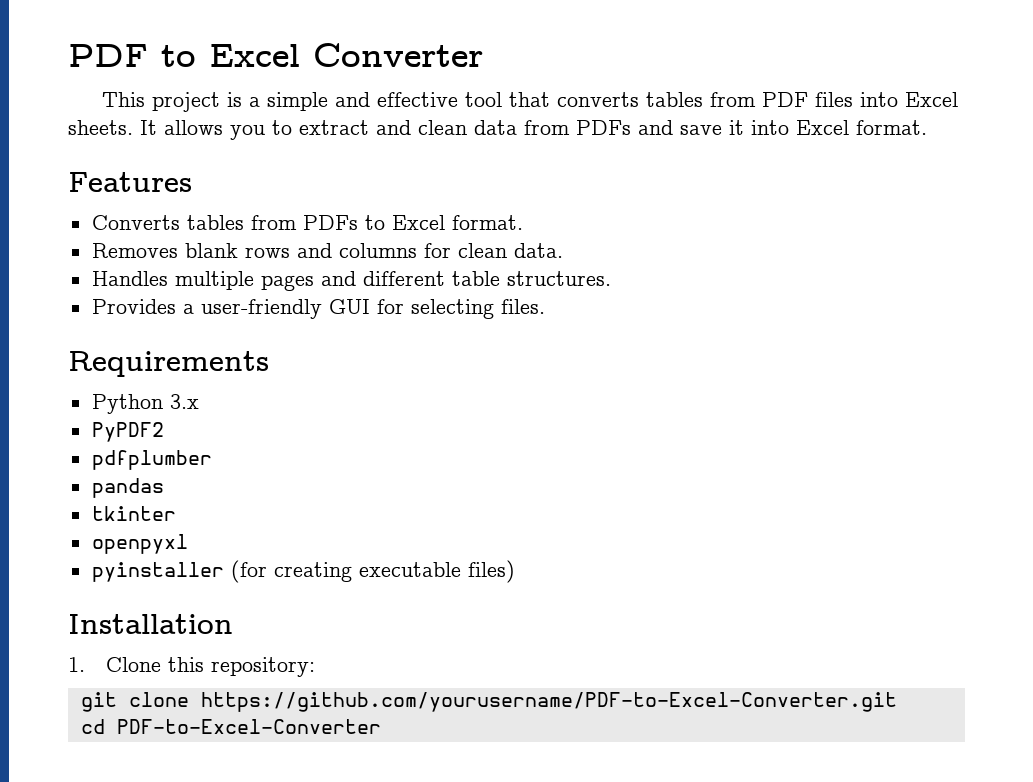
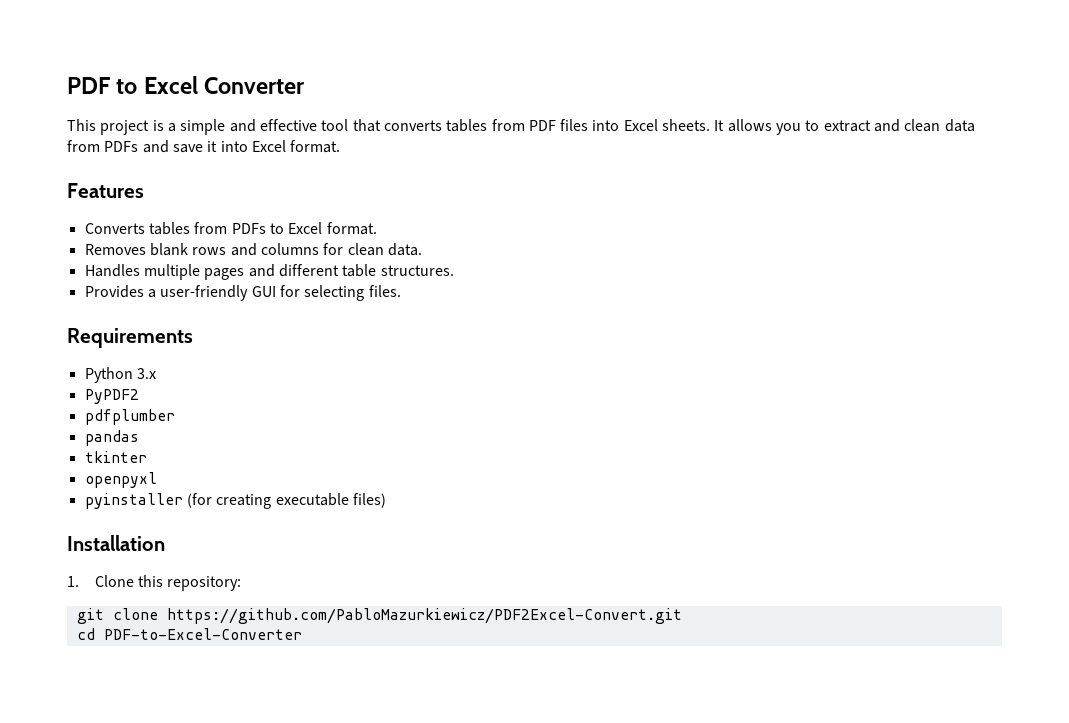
- git clone https://github.com/yourusername/PDF-to-Excel-Converter.git
+ git clone https://github.com/PabloMazurkiewicz/PDF2Excel-Convert.git

